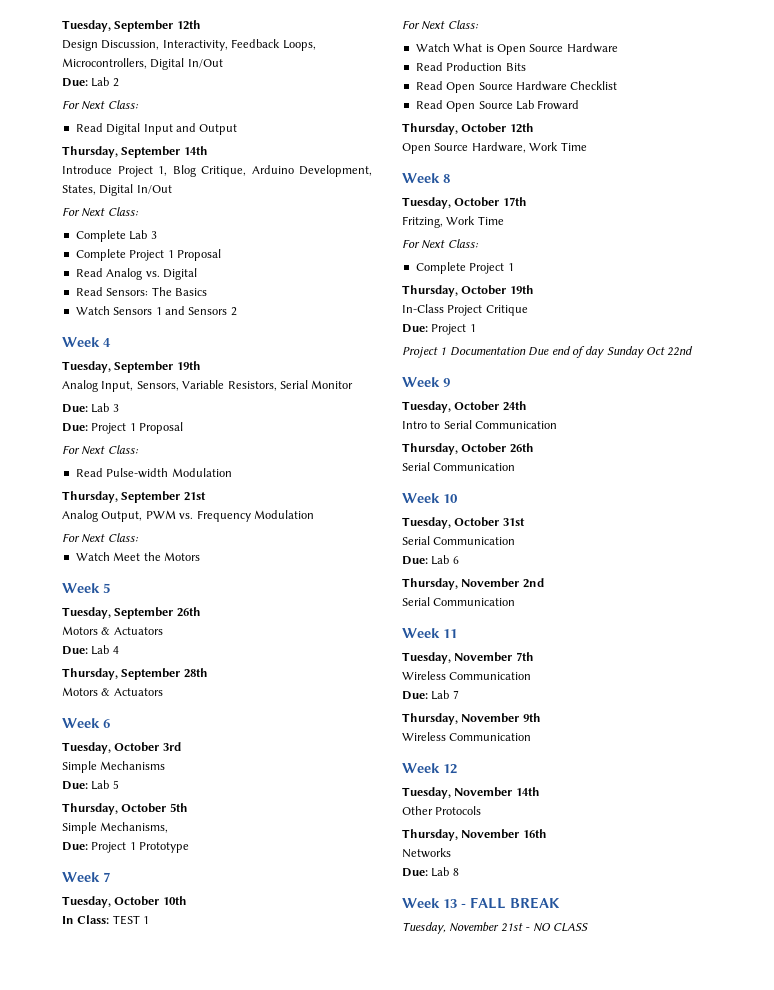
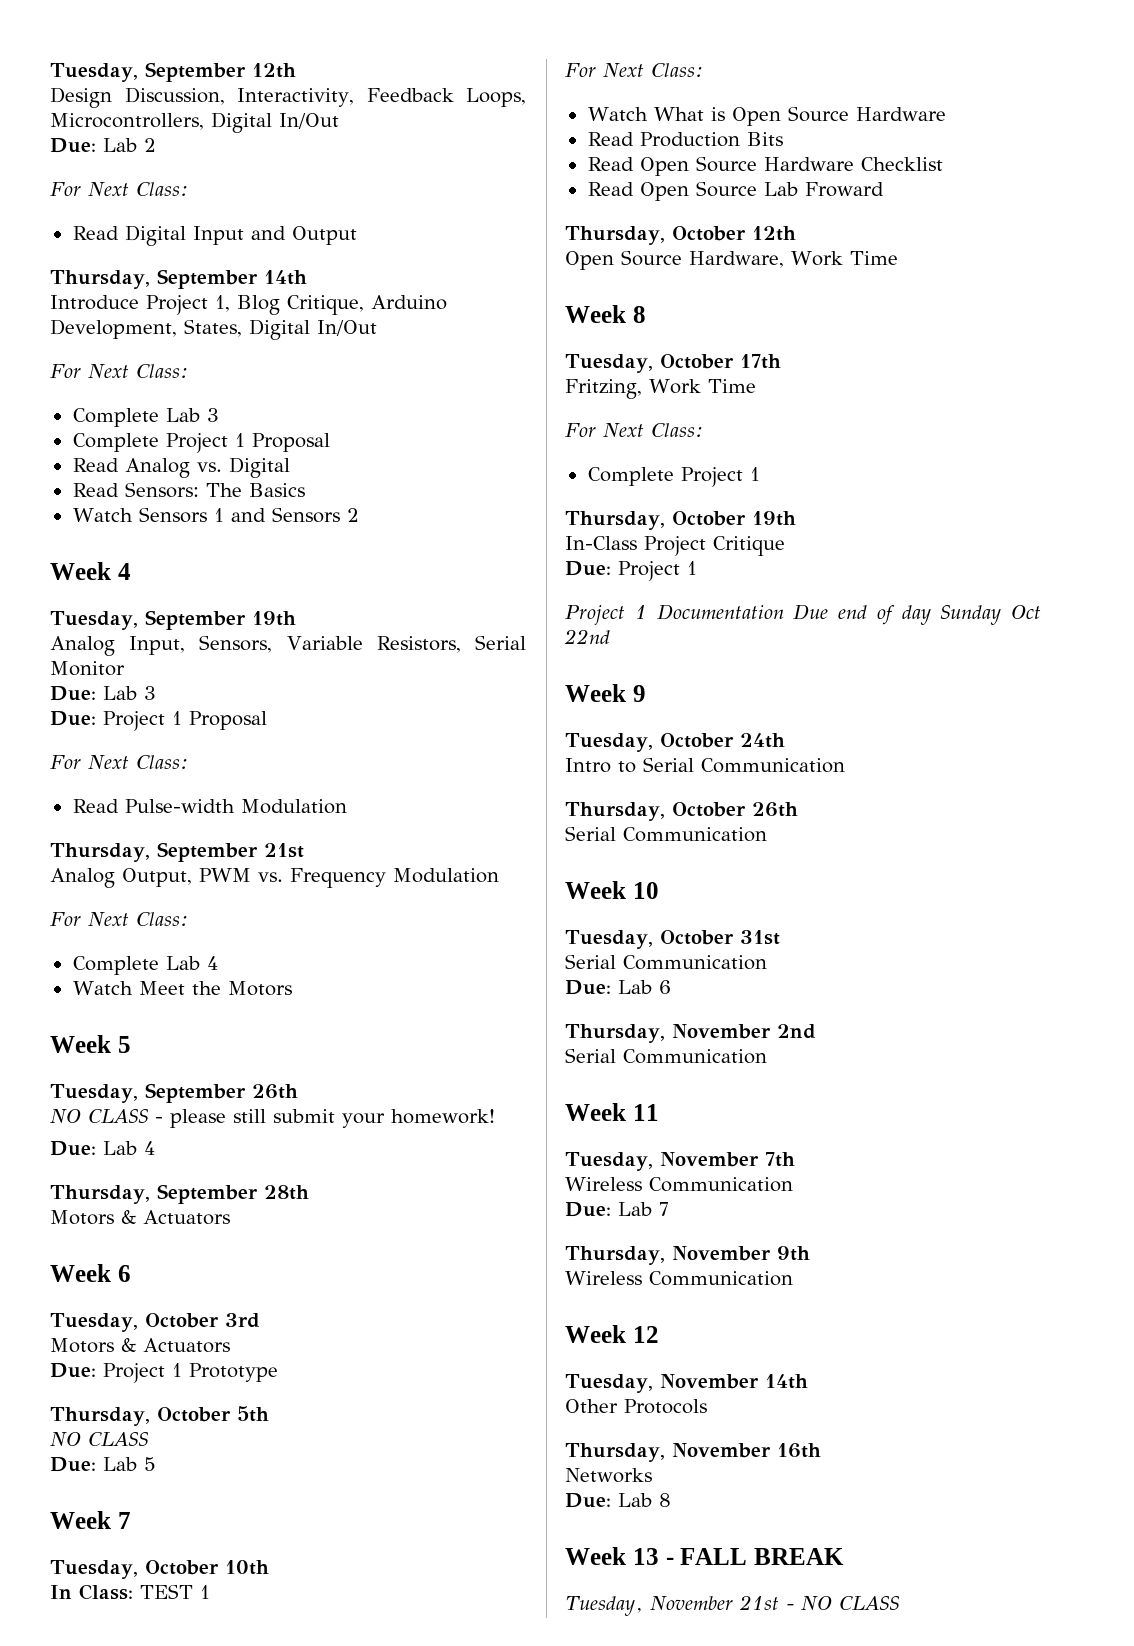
+ Complete Lab 4
  Tuesday, September 26th
- Motors & Actuators
+ NO CLASS - please still submit your homework!
  Tuesday, October 3rd
- Simple Mechanisms
- Due: Lab 5
+ Motors & Actuators
+ Due: Project 1 Prototype
  Thursday, October 5th
- Simple Mechanisms,
- Due: Project 1 Prototype
+ NO CLASS
+ Due: Lab 5

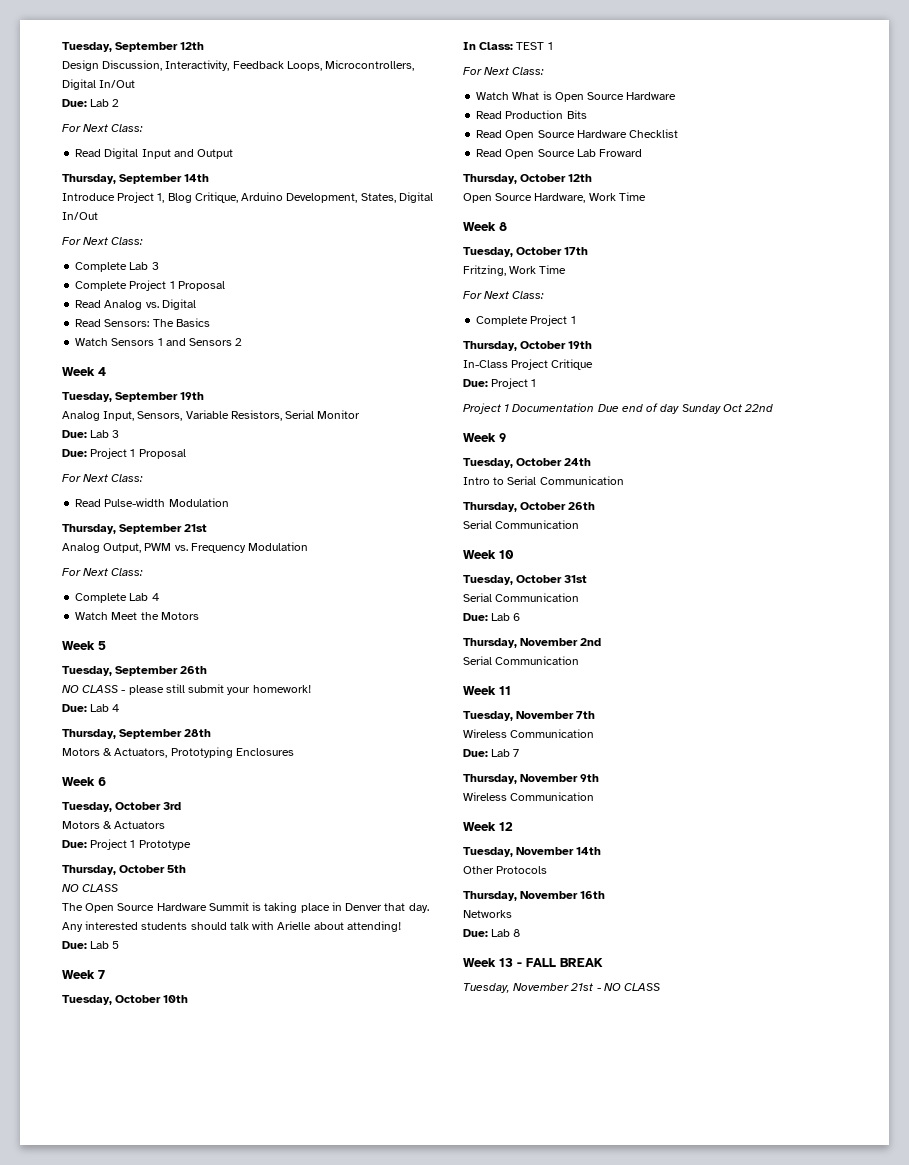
  Thursday, September 28th
- Motors & Actuators
+ Motors & Actuators, Prototyping Enclosures
+ The Open Source Hardware Summit is taking place in Denver that day. Any interested students should talk with Arielle about attending!

